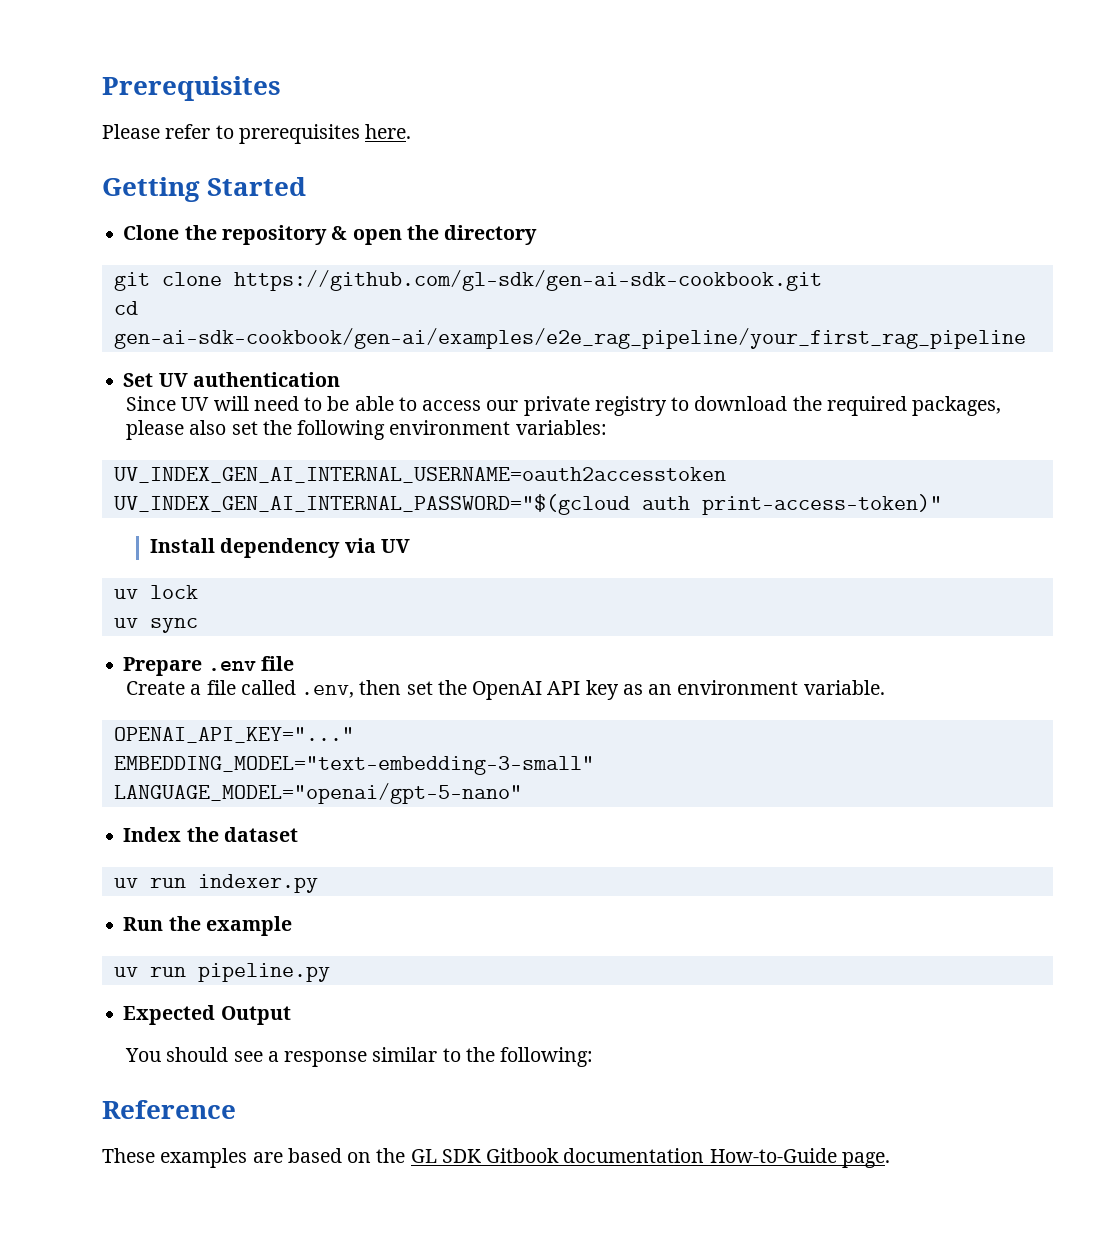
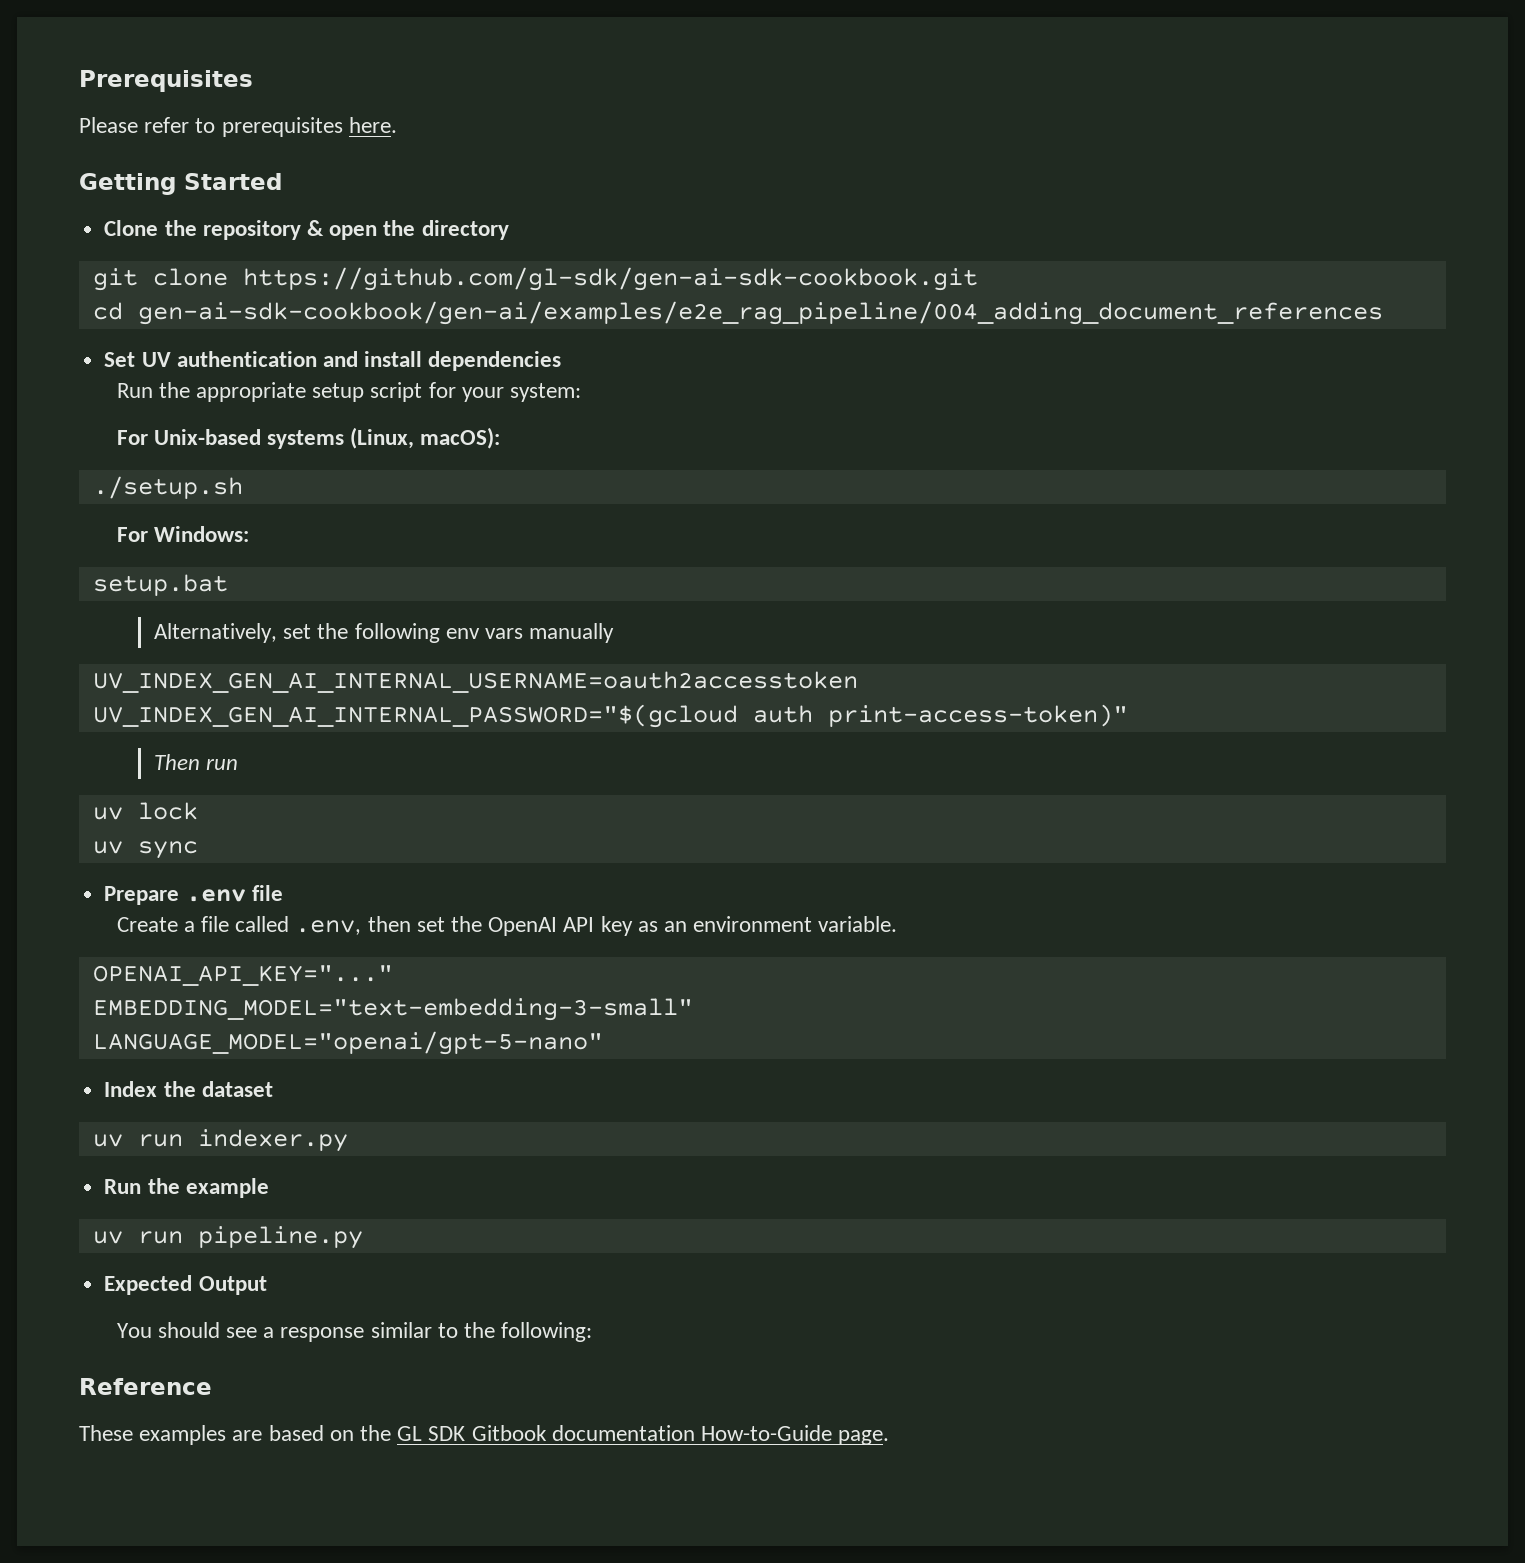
- cd gen-ai-sdk-cookbook/gen-ai/examples/e2e_rag_pipeline/your_first_rag_pipeline
+ cd gen-ai-sdk-cookbook/gen-ai/examples/e2e_rag_pipeline/004_adding_document_references
- Set UV authentication
- Since UV will need to be able to access our private registry to download the required packages, please also set the following environment variables:
+ Set UV authentication and install dependencies
+ Run the appropriate setup script for your system:
+ For Unix-based systems (Linux, macOS):
+ ./setup.sh
+ For Windows:
+ setup.bat
+ Alternatively, set the following env vars manually
- Install dependency via UV
+ Then run

